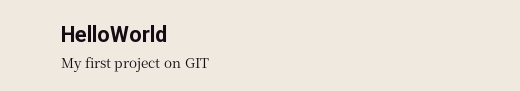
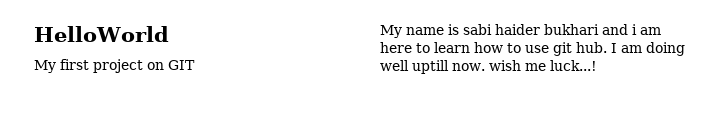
+ My name is sabi haider bukhari and i am here to learn how to use git hub. I am doing well uptill now. wish me luck...!

